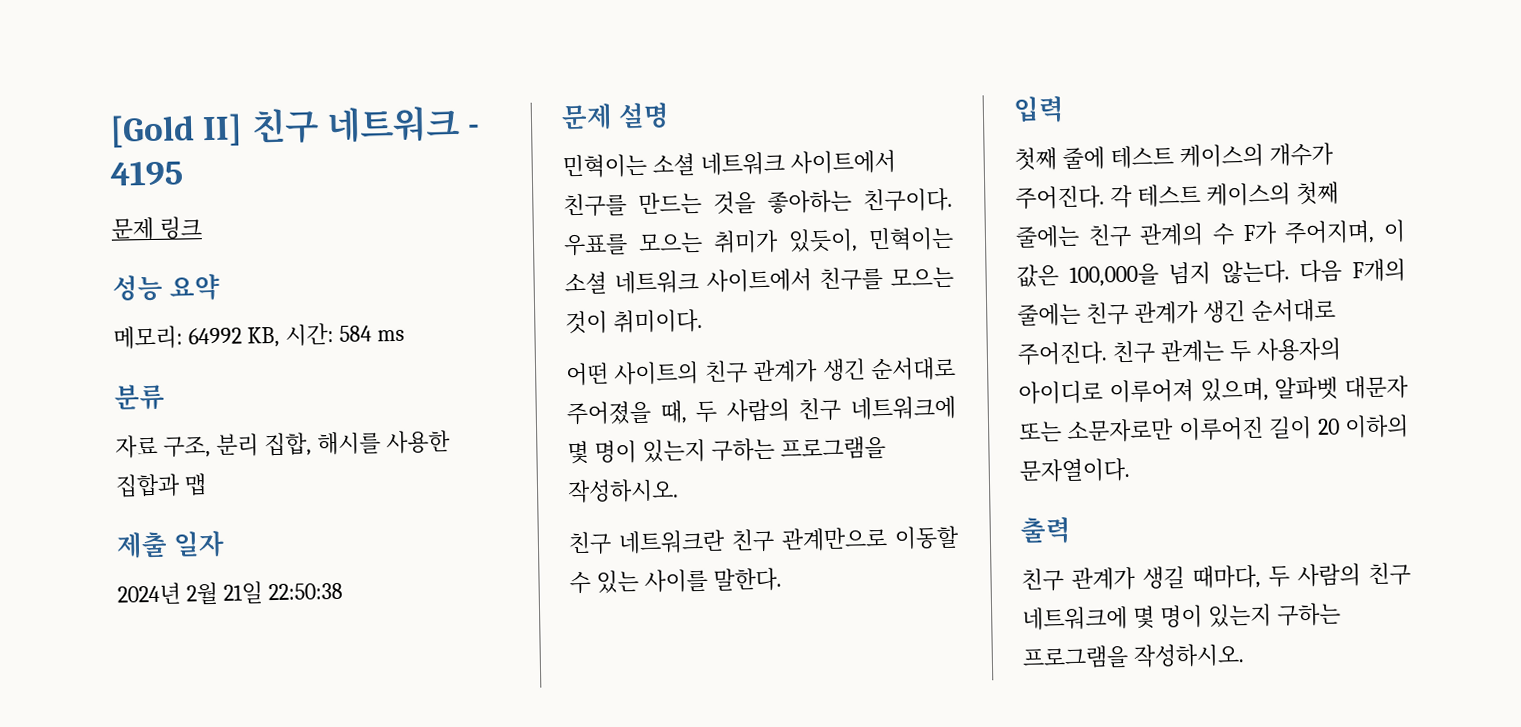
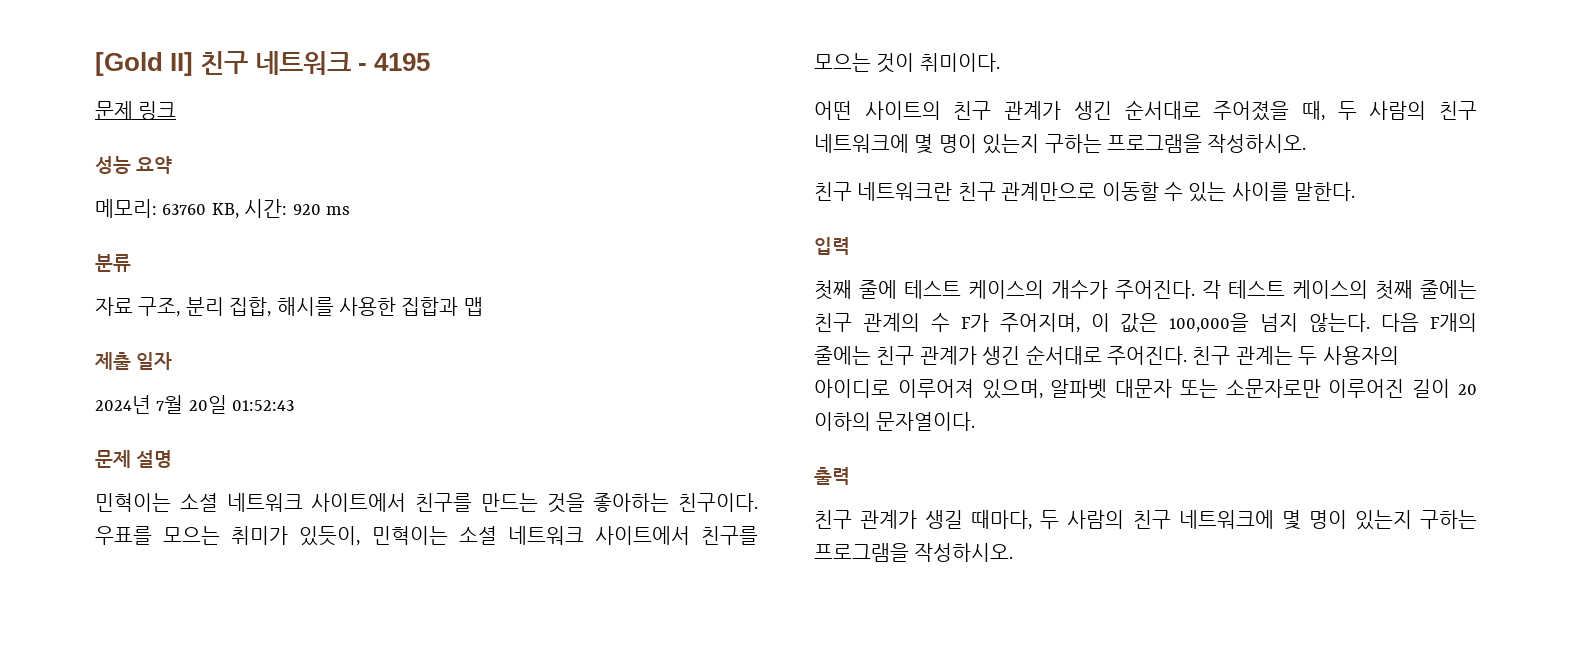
- 메모리: 64992 KB, 시간: 584 ms
+ 메모리: 63760 KB, 시간: 920 ms
- 2024년 2월 21일 22:50:38
+ 2024년 7월 20일 01:52:43

